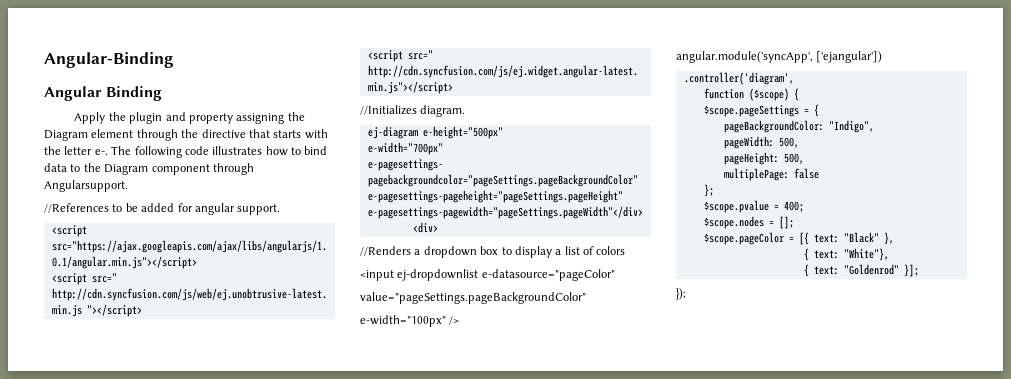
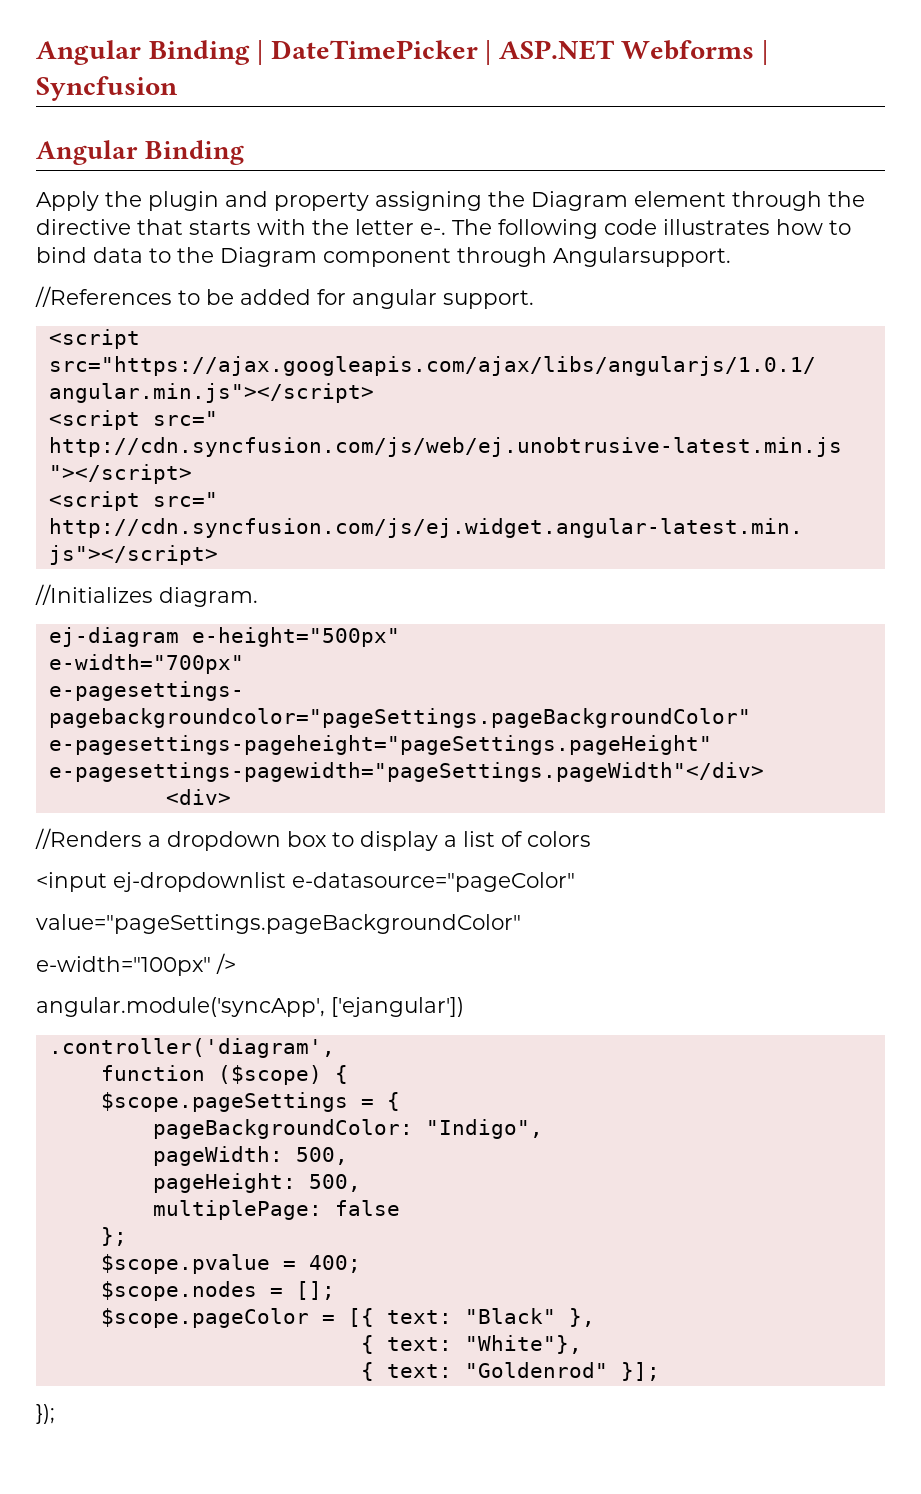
- Angular-Binding
+ Angular Binding | DateTimePicker | ASP.NET Webforms | Syncfusion

